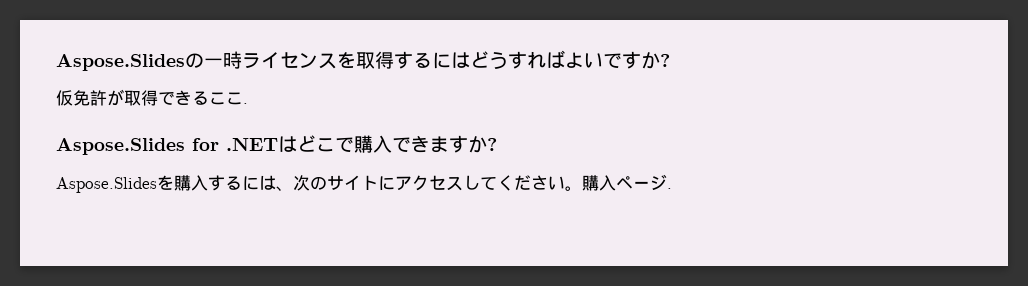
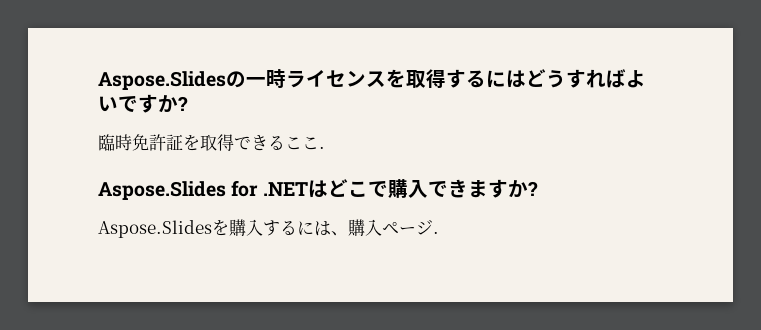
- 仮免許が取得できるここ.
+ 臨時免許証を取得できるここ.
- Aspose.Slidesを購入するには、次のサイトにアクセスしてください。購入ページ.
+ Aspose.Slidesを購入するには、購入ページ.

